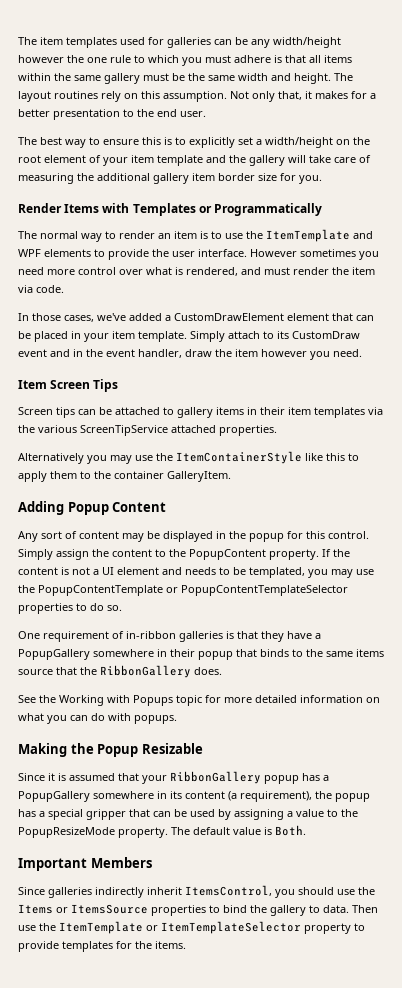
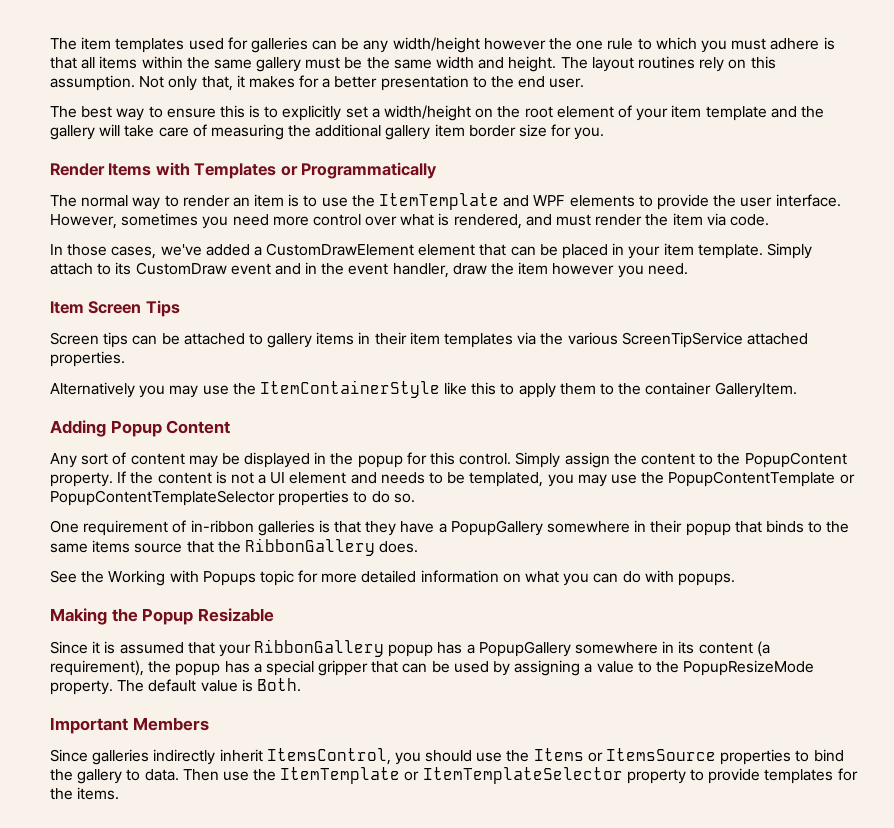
- However sometimes you need more control over what is rendered, and must render the item via code.
+ However, sometimes you need more control over what is rendered, and must render the item via code.

